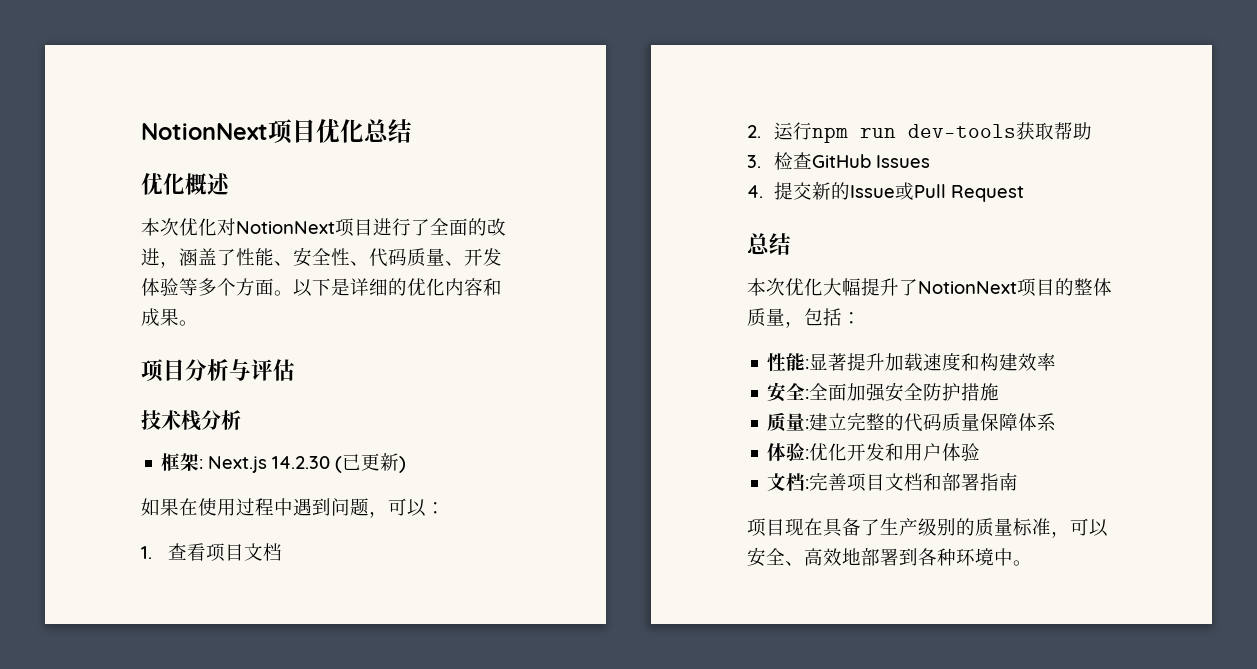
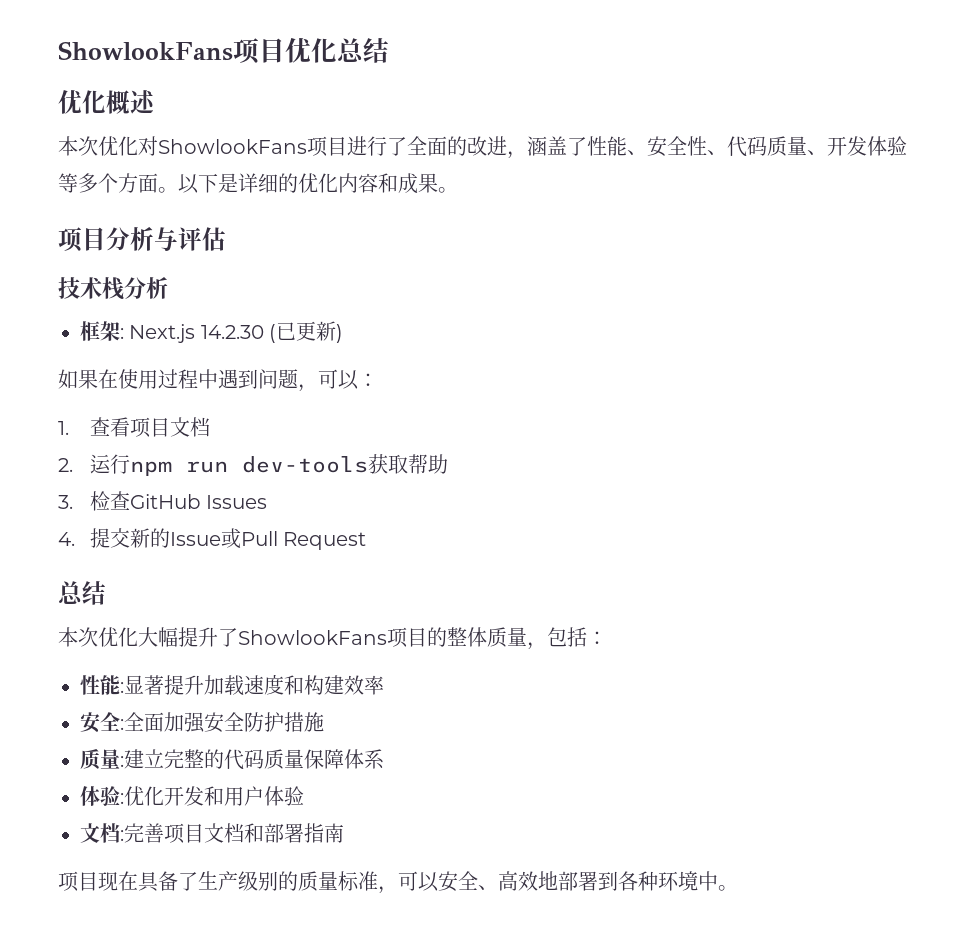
- NotionNext项目优化总结
+ ShowlookFans项目优化总结
- 本次优化对NotionNext项目进行了全面的改进，涵盖了性能、安全性、代码质量、开发体验等多个方面。
+ 本次优化对ShowlookFans项目进行了全面的改进，涵盖了性能、安全性、代码质量、开发体验等多个方面。
- 本次优化大幅提升了NotionNext项目的整体质量，包括：
+ 本次优化大幅提升了ShowlookFans项目的整体质量，包括：

